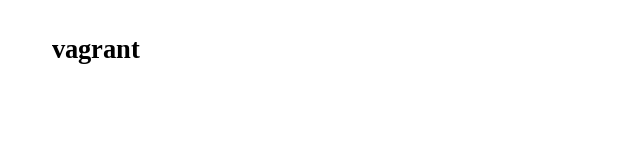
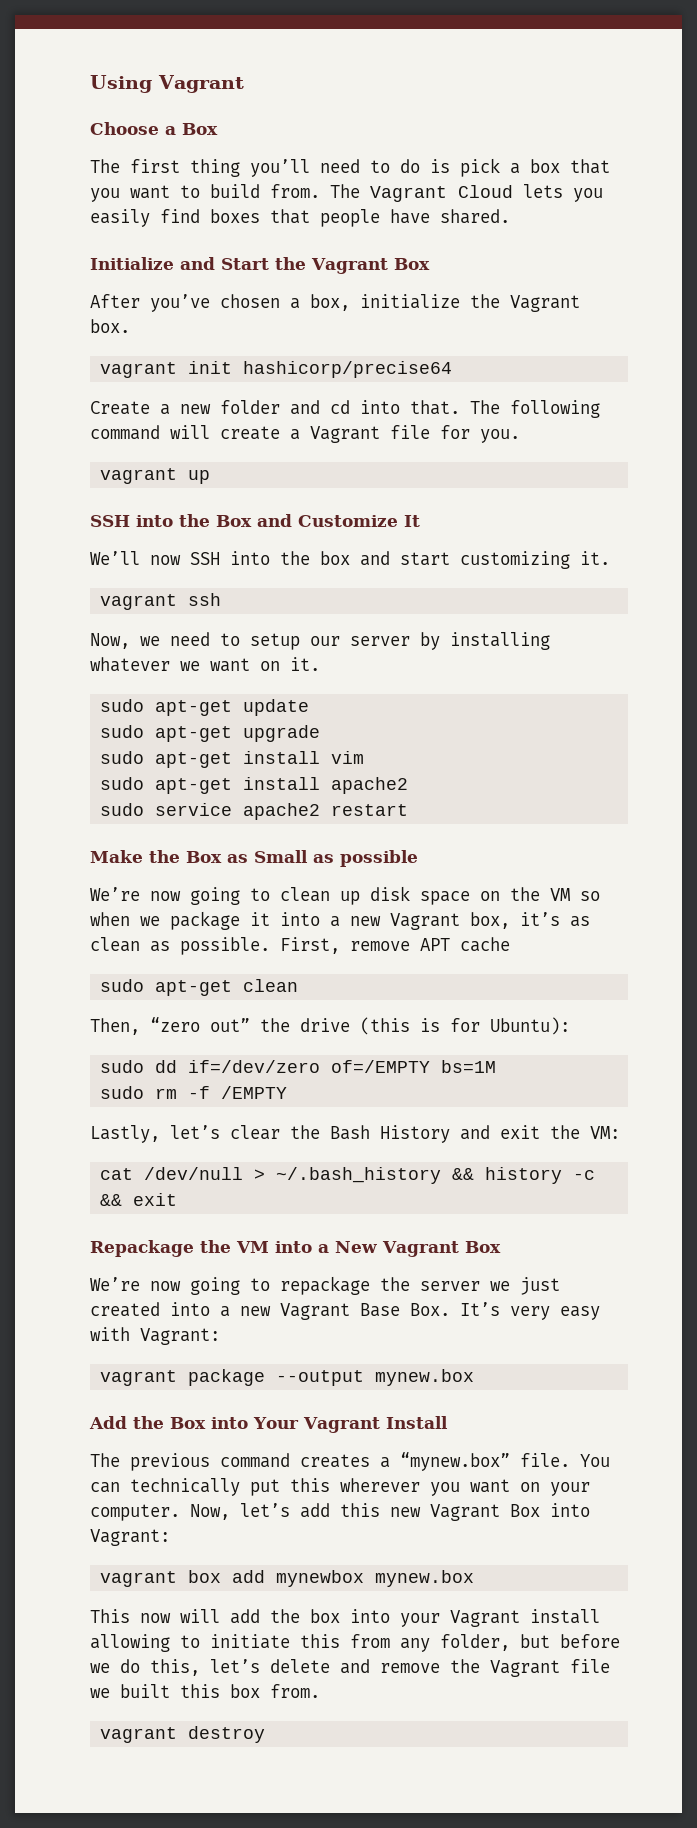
- vagrant
+ Using Vagrant
+ Choose a Box
+ The first thing you’ll need to do is pick a box that you want to build from. The Vagrant Cloud lets you easily find boxes that people have shared.
+ Initialize and Start the Vagrant Box
+ After you’ve chosen a box, initialize the Vagrant box.
+ vagrant init hashicorp/precise64
+ Create a new folder and cd into that. The following command will create a Vagrant file for you.
+ vagrant up
+ SSH into the Box and Customize It
+ We’ll now SSH into the box and start customizing it.
+ vagrant ssh
+ Now, we need to setup our server by installing whatever we want on it.
+ sudo apt-get update
+ sudo apt-get upgrade
+ sudo apt-get install vim
+ sudo apt-get install apache2
+ sudo service apache2 restart
+ Make the Box as Small as possible
+ We’re now going to clean up disk space on the VM so when we package it into a new Vagrant box, it’s as clean as possible. First, remove APT cache
+ sudo apt-get clean
+ Then, “zero out” the drive (this is for Ubuntu):
+ sudo dd if=/dev/zero of=/EMPTY bs=1M
+ sudo rm -f /EMPTY
+ Lastly, let’s clear the Bash History and exit the VM:
+ cat /dev/null > ~/.bash_history && history -c && exit
+ Repackage the VM into a New Vagrant Box
+ We’re now going to repackage the server we just created into a new Vagrant Base Box. It’s very easy with Vagrant:
+ vagrant package --output mynew.box
+ Add the Box into Your Vagrant Install
+ The previous command creates a “mynew.box” file. You can technically put this wherever you want on your computer. Now, let’s add this new Vagrant Box into Vagrant:
+ vagrant box add mynewbox mynew.box
+ This now will add the box into your Vagrant install allowing to initiate this from any folder, but before we do this, let’s delete and remove the Vagrant file we built this box from.
+ vagrant destroy

